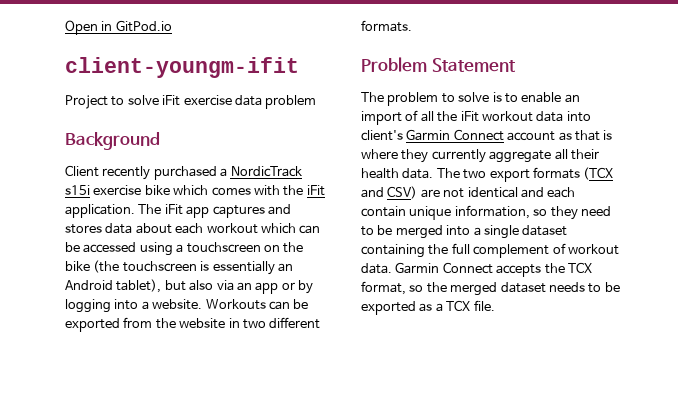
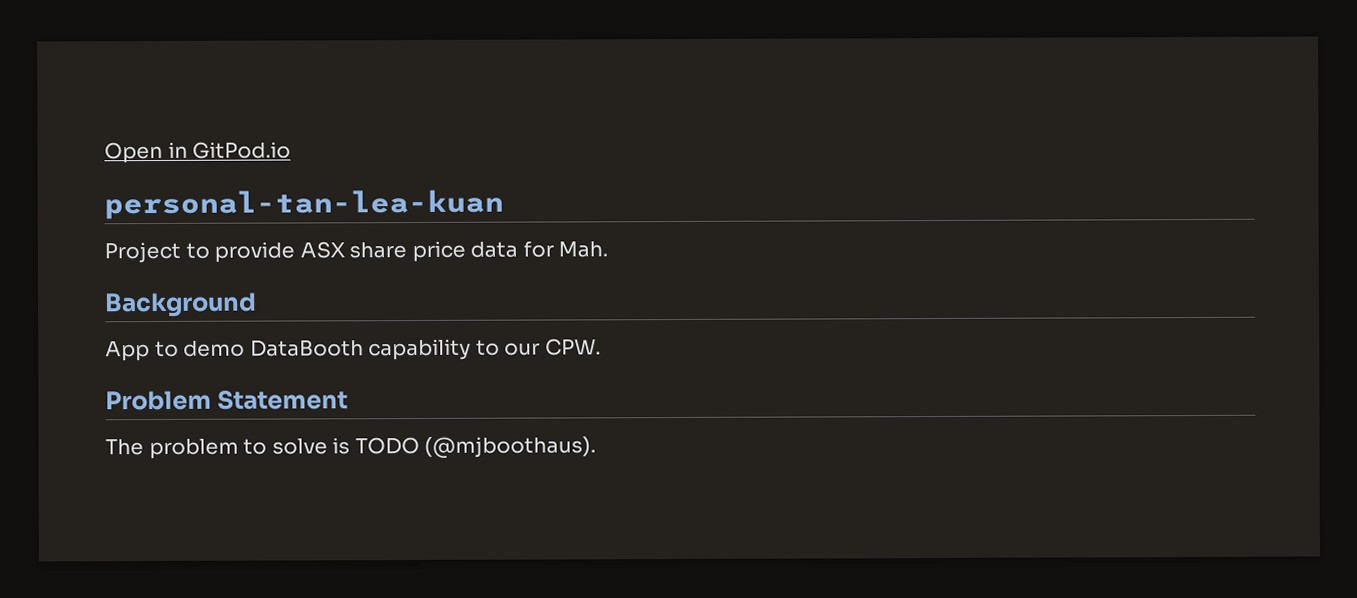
- client-youngm-ifit
+ personal-tan-lea-kuan
- Project to solve iFit exercise data problem
+ Project to provide ASX share price data for Mah.
  Background
- Client recently purchased a NordicTrack s15i exercise bike which comes with the iFit application. The iFit app captures and stores data about each workout which can be accessed using a touchscreen on the bike (the touchscreen is essentially an Android tablet), but also via an app or by logging into a website. Workouts can be exported from the website in two different formats.
+ App to demo DataBooth capability to our CPW.
- The problem to solve is to enable an import of all the iFit workout data into client's Garmin Connect account as that is where they currently aggregate all their health data. The two export formats (TCX and CSV) are not identical and each contain unique information, so they need to be merged into a single dataset containing the full complement of workout data. Garmin Connect accepts the TCX format, so the merged dataset needs to be exported as a TCX file.
+ The problem to solve is TODO (@mjboothaus).

